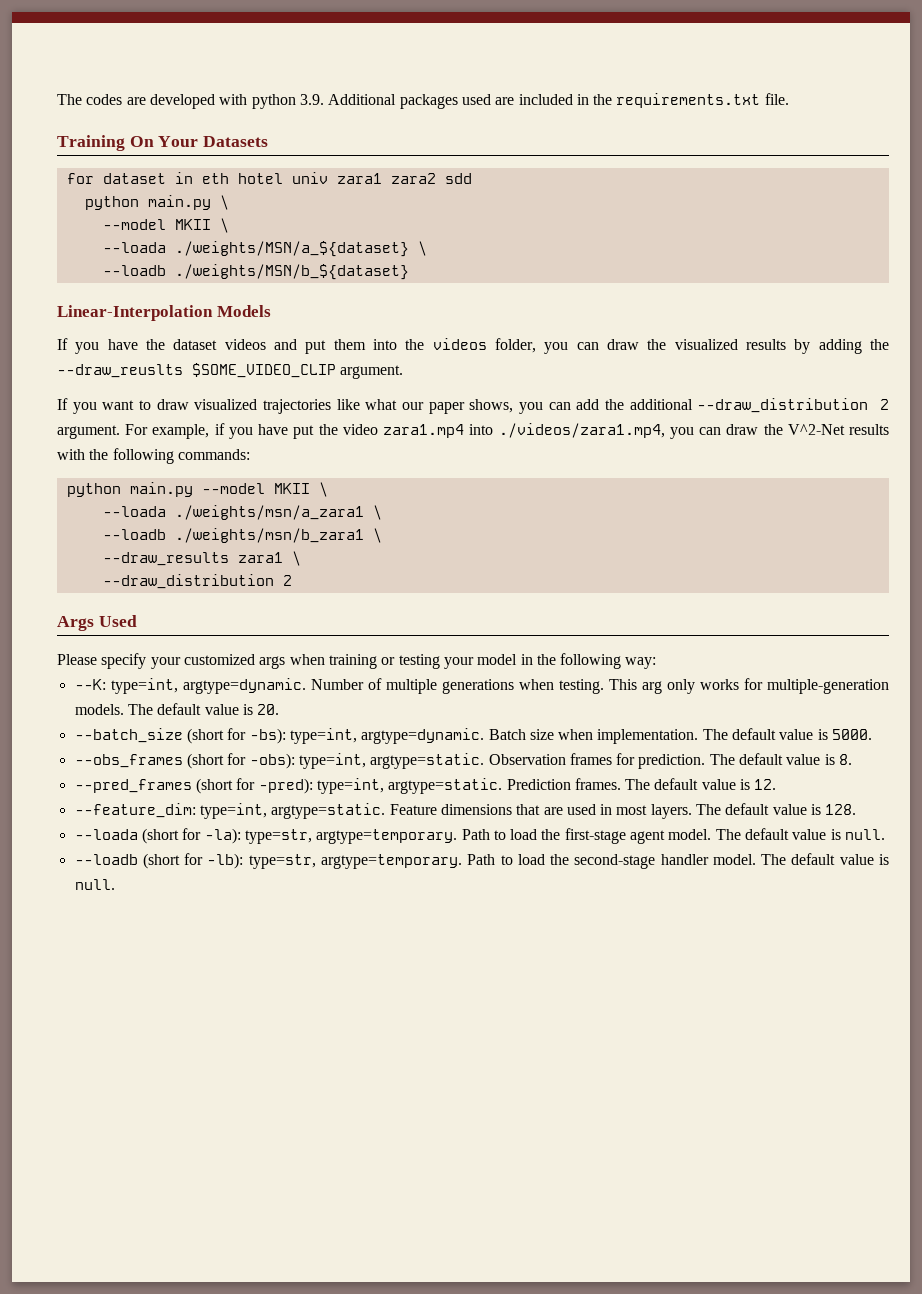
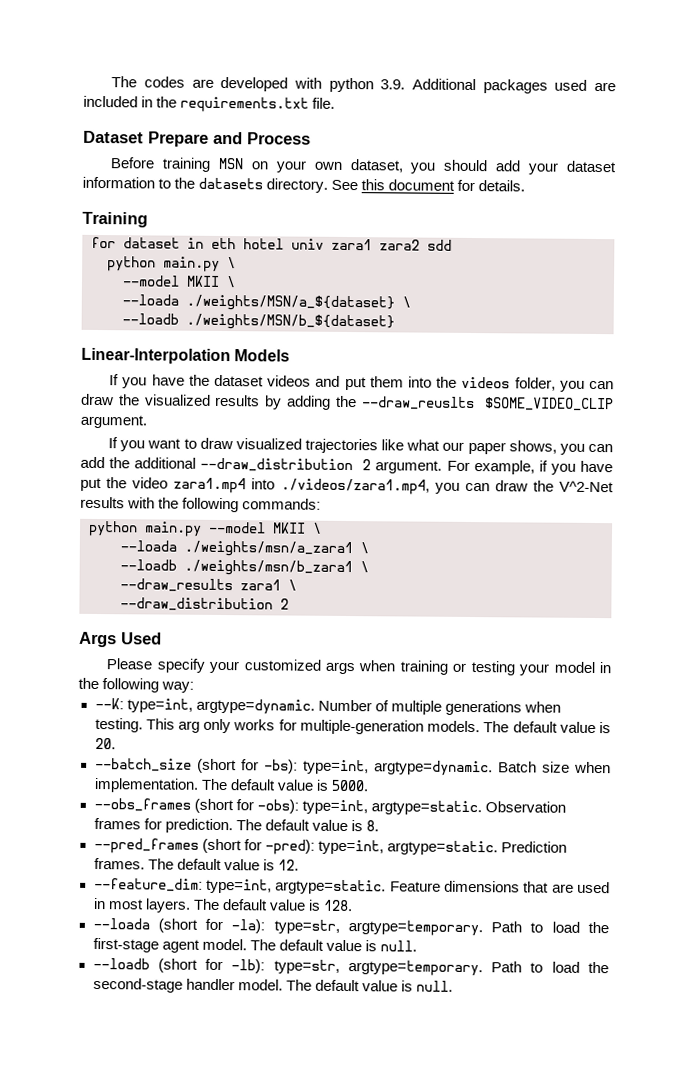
- Training On Your Datasets
+ Dataset Prepare and Process
+ Before training MSN on your own dataset, you should add your dataset information to the datasets directory. See this document for details.
+ Training

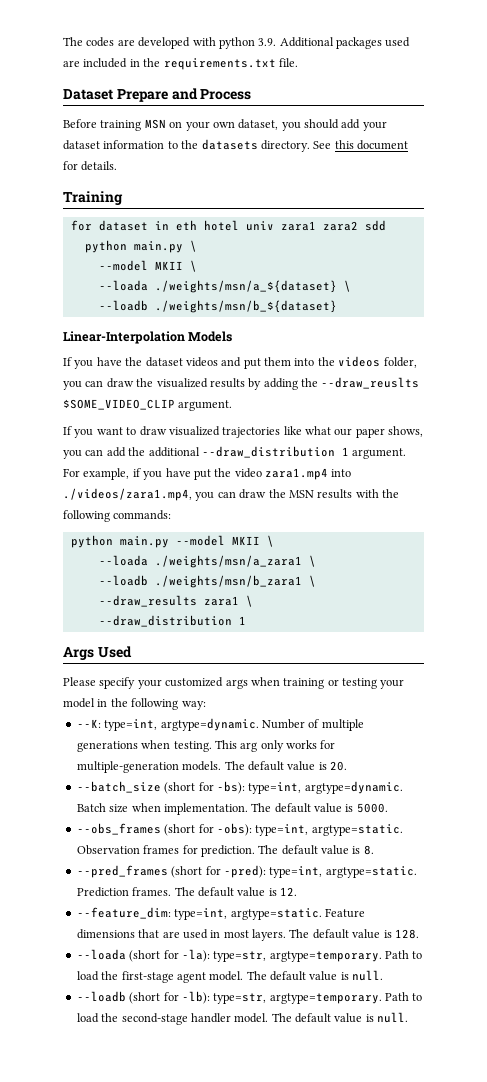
- --loada ./weights/MSN/a_${dataset} \
- --loadb ./weights/MSN/b_${dataset}
+ --loada ./weights/msn/a_${dataset} \
+ --loadb ./weights/msn/b_${dataset}
- If you want to draw visualized trajectories like what our paper shows, you can add the additional --draw_distribution 2 argument.
+ If you want to draw visualized trajectories like what our paper shows, you can add the additional --draw_distribution 1 argument.
- For example, if you have put the video zara1.mp4 into ./videos/zara1.mp4, you can draw the V^2-Net results with the following commands:
+ For example, if you have put the video zara1.mp4 into ./videos/zara1.mp4, you can draw the MSN results with the following commands:
  --draw_results zara1 \
- --draw_distribution 2
+ --draw_distribution 1

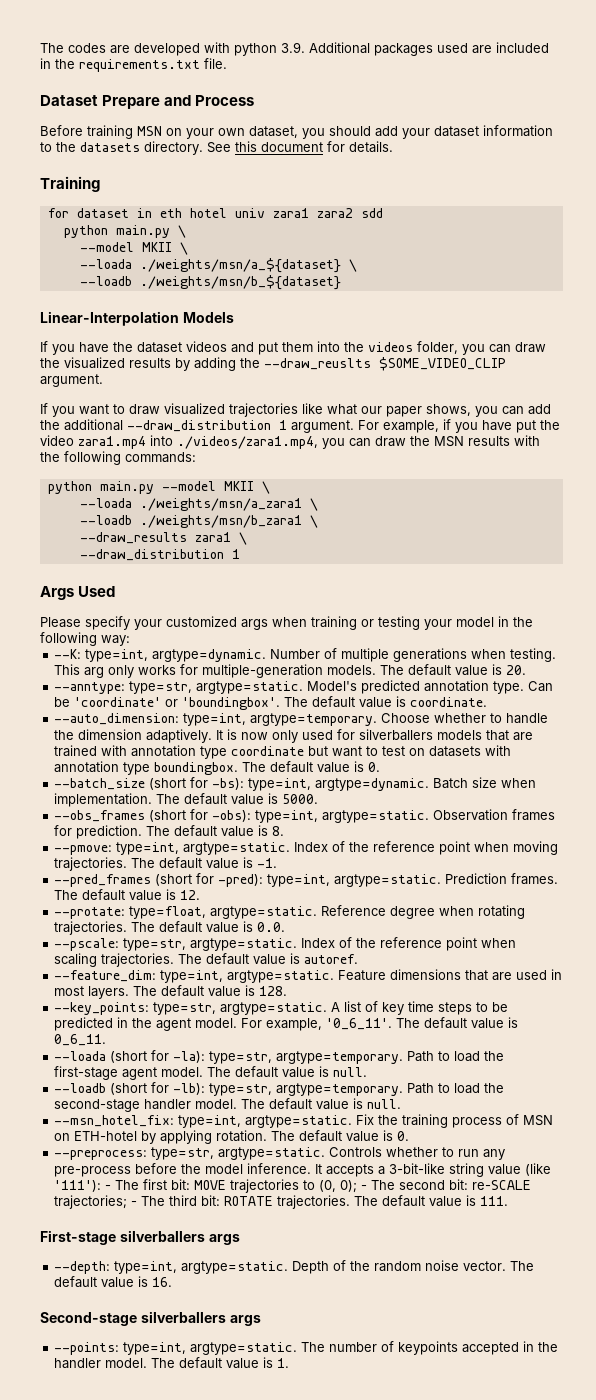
+ --anntype: type=str, argtype=static. Model's predicted annotation type. Can be 'coordinate' or 'boundingbox'. The default value is coordinate.
+ --auto_dimension: type=int, argtype=temporary. Choose whether to handle the dimension adaptively. It is now only used for silverballers models that are trained with annotation type coordinate but want to test on datasets with annotation type boundingbox. The default value is 0.
+ --pmove: type=int, argtype=static. Index of the reference point when moving trajectories. The default value is -1.
+ --protate: type=float, argtype=static. Reference degree when rotating trajectories. The default value is 0.0.
+ --pscale: type=str, argtype=static. Index of the reference point when scaling trajectories. The default value is autoref.
+ --key_points: type=str, argtype=static. A list of key time steps to be predicted in the agent model. For example, '0_6_11'. The default value is 0_6_11.
+ --msn_hotel_fix: type=int, argtype=static. Fix the training process of MSN on ETH-hotel by applying rotation. The default value is 0.
+ --preprocess: type=str, argtype=static. Controls whether to run any pre-process before the model inference. It accepts a 3-bit-like string value (like '111'): - The first bit: MOVE trajectories to (0, 0); - The second bit: re-SCALE trajectories; - The third bit: ROTATE trajectories. The default value is 111.
+ First-stage silverballers args
+ --depth: type=int, argtype=static. Depth of the random noise vector. The default value is 16.
+ Second-stage silverballers args
+ --points: type=int, argtype=static. The number of keypoints accepted in the handler model. The default value is 1.

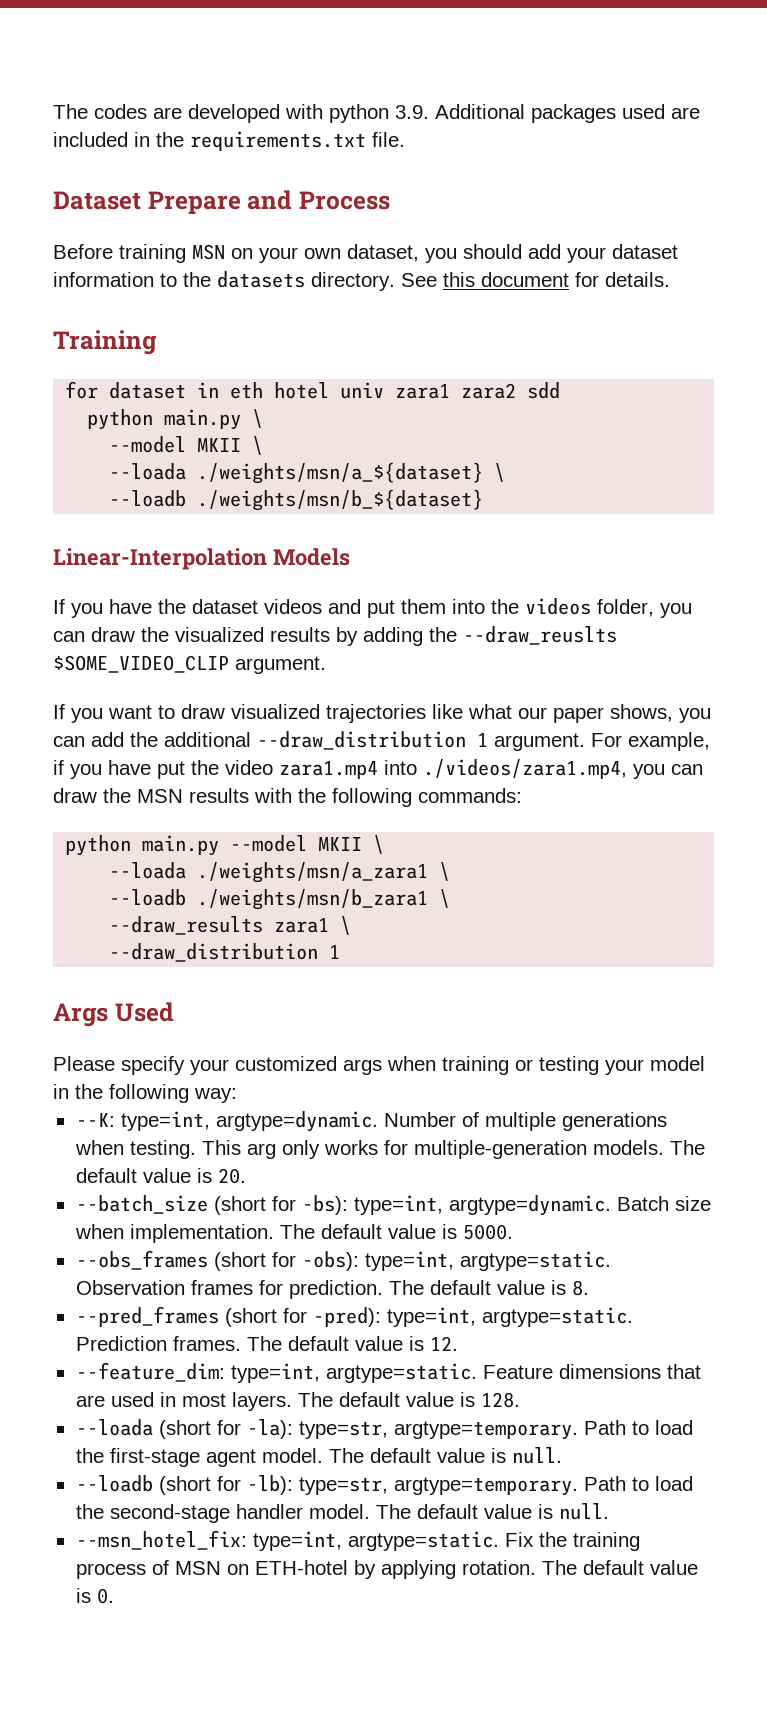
- --anntype: type=str, argtype=static. Model's predicted annotation type. Can be 'coordinate' or 'boundingbox'. The default value is coordinate.
- --auto_dimension: type=int, argtype=temporary. Choose whether to handle the dimension adaptively. It is now only used for silverballers models that are trained with annotation type coordinate but want to test on datasets with annotation type boundingbox. The default value is 0.
- --pmove: type=int, argtype=static. Index of the reference point when moving trajectories. The default value is -1.
- --protate: type=float, argtype=static. Reference degree when rotating trajectories. The default value is 0.0.
- --pscale: type=str, argtype=static. Index of the reference point when scaling trajectories. The default value is autoref.
- --key_points: type=str, argtype=static. A list of key time steps to be predicted in the agent model. For example, '0_6_11'. The default value is 0_6_11.
- --preprocess: type=str, argtype=static. Controls whether to run any pre-process before the model inference. It accepts a 3-bit-like string value (like '111'): - The first bit: MOVE trajectories to (0, 0); - The second bit: re-SCALE trajectories; - The third bit: ROTATE trajectories. The default value is 111.
- First-stage silverballers args
- --depth: type=int, argtype=static. Depth of the random noise vector. The default value is 16.
- Second-stage silverballers args
- --points: type=int, argtype=static. The number of keypoints accepted in the handler model. The default value is 1.

